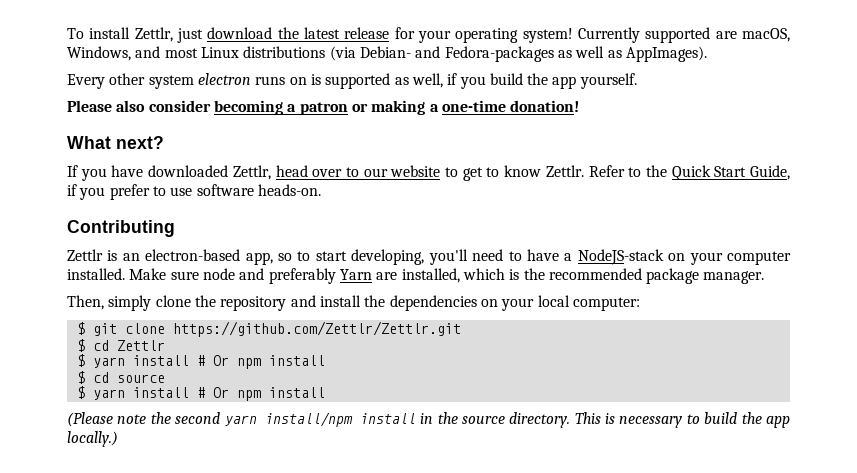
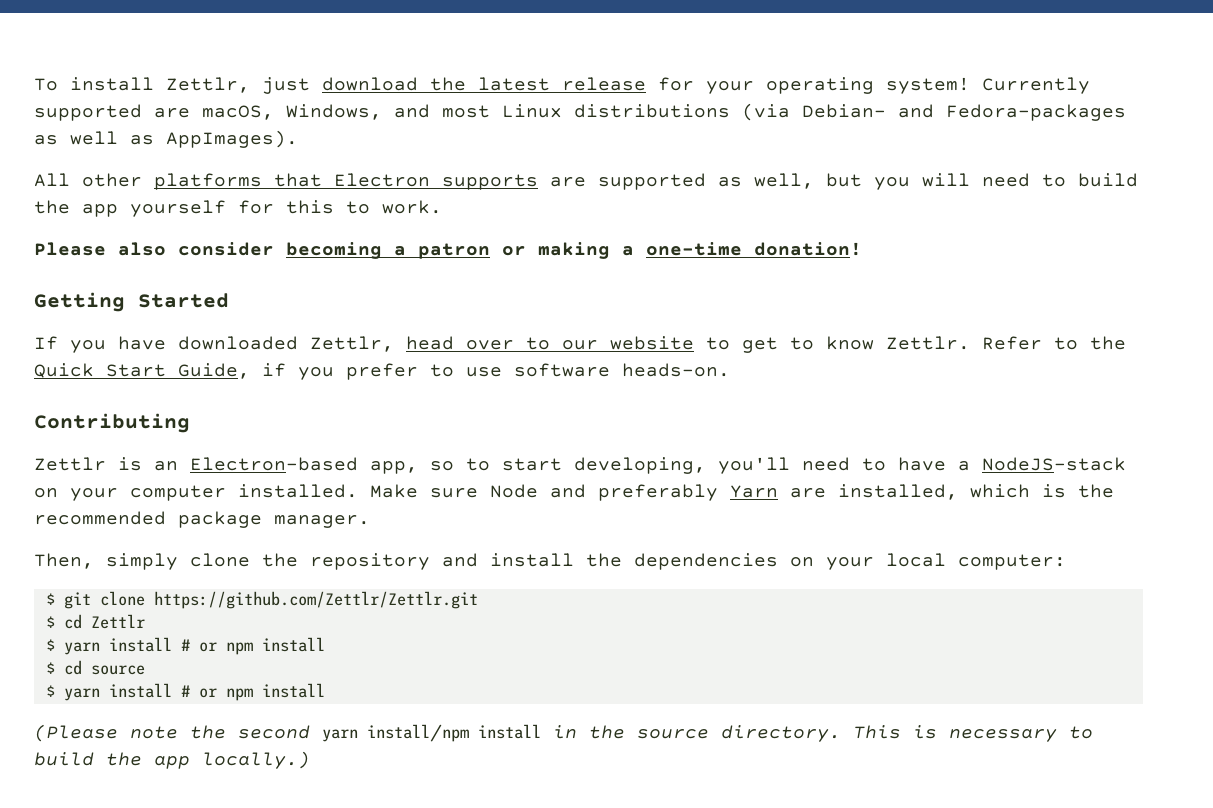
- Every other system electron runs on is supported as well, if you build the app yourself.
+ All other platforms that Electron supports are supported as well, but you will need to build the app yourself for this to work.
- What next?
+ Getting Started
- Zettlr is an electron-based app, so to start developing, you'll need to have a NodeJS-stack on your computer installed.
+ Zettlr is an Electron-based app, so to start developing, you'll need to have a NodeJS-stack on your computer installed.
- Make sure node and preferably Yarn are installed, which is the recommended package manager.
+ Make sure Node and preferably Yarn are installed, which is the recommended package manager.
  $ cd Zettlr
- $ yarn install # Or npm install
+ $ yarn install # or npm install
  $ cd source
- $ yarn install # Or npm install
+ $ yarn install # or npm install

